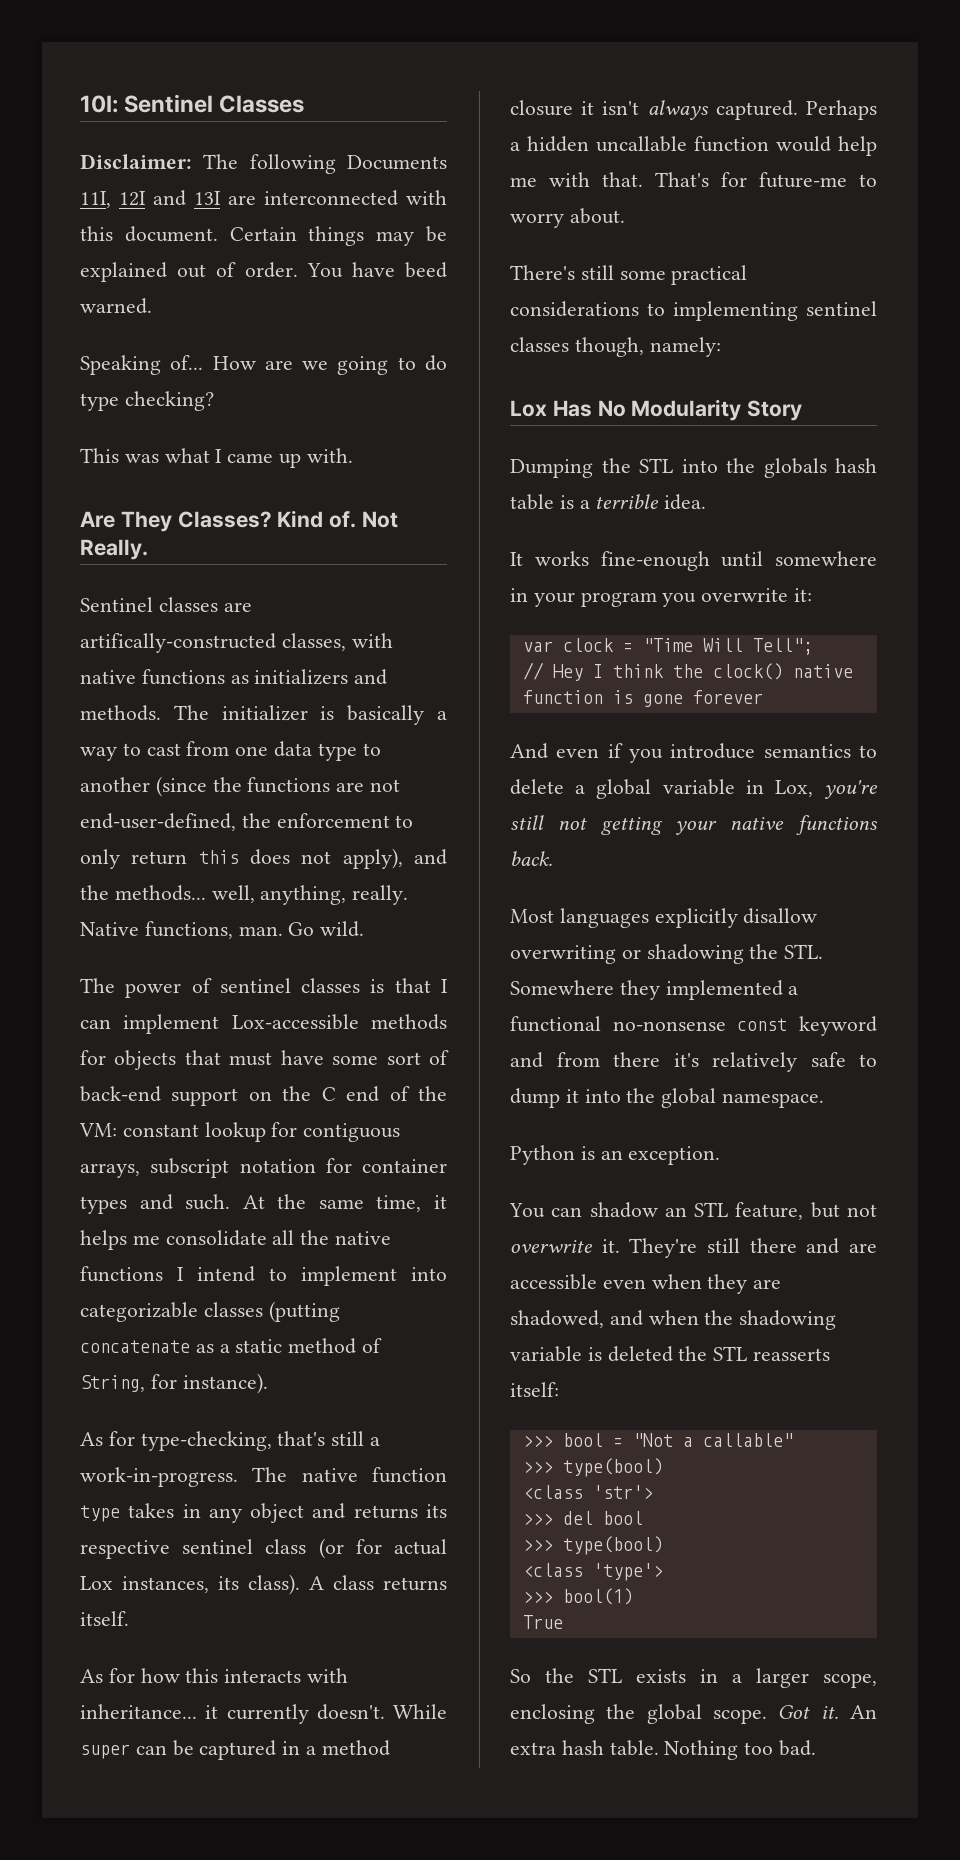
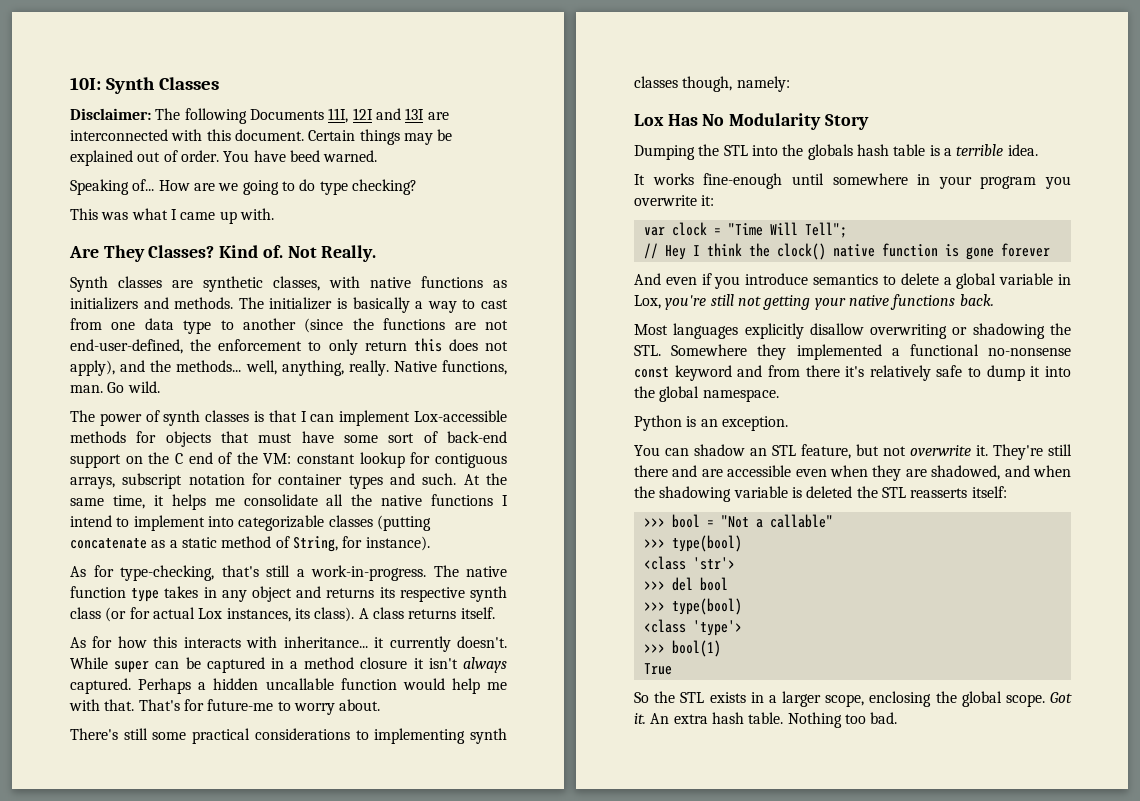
- 10I: Sentinel Classes
+ 10I: Synth Classes
- Sentinel classes are artifically-constructed classes, with native functions as initializers and methods.
+ Synth classes are synthetic classes, with native functions as initializers and methods.
- The power of sentinel classes is that I can implement Lox-accessible methods for objects that must have some sort of back-end support on the C end of the VM: constant lookup for contiguous arrays, subscript notation for container types and such.
+ The power of synth classes is that I can implement Lox-accessible methods for objects that must have some sort of back-end support on the C end of the VM: constant lookup for contiguous arrays, subscript notation for container types and such.
- The native function type takes in any object and returns its respective sentinel class (or for actual Lox instances, its class).
+ The native function type takes in any object and returns its respective synth class (or for actual Lox instances, its class).
- There's still some practical considerations to implementing sentinel classes though, namely:
+ There's still some practical considerations to implementing synth classes though, namely:

